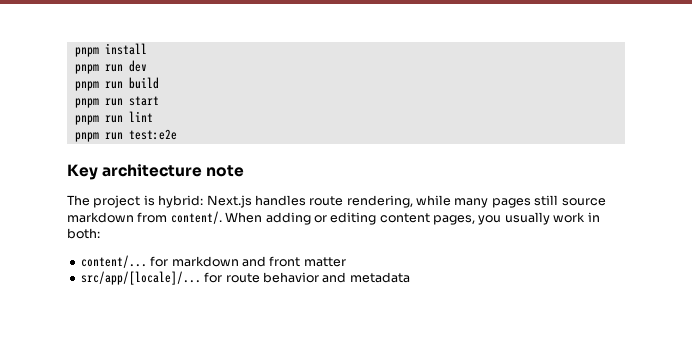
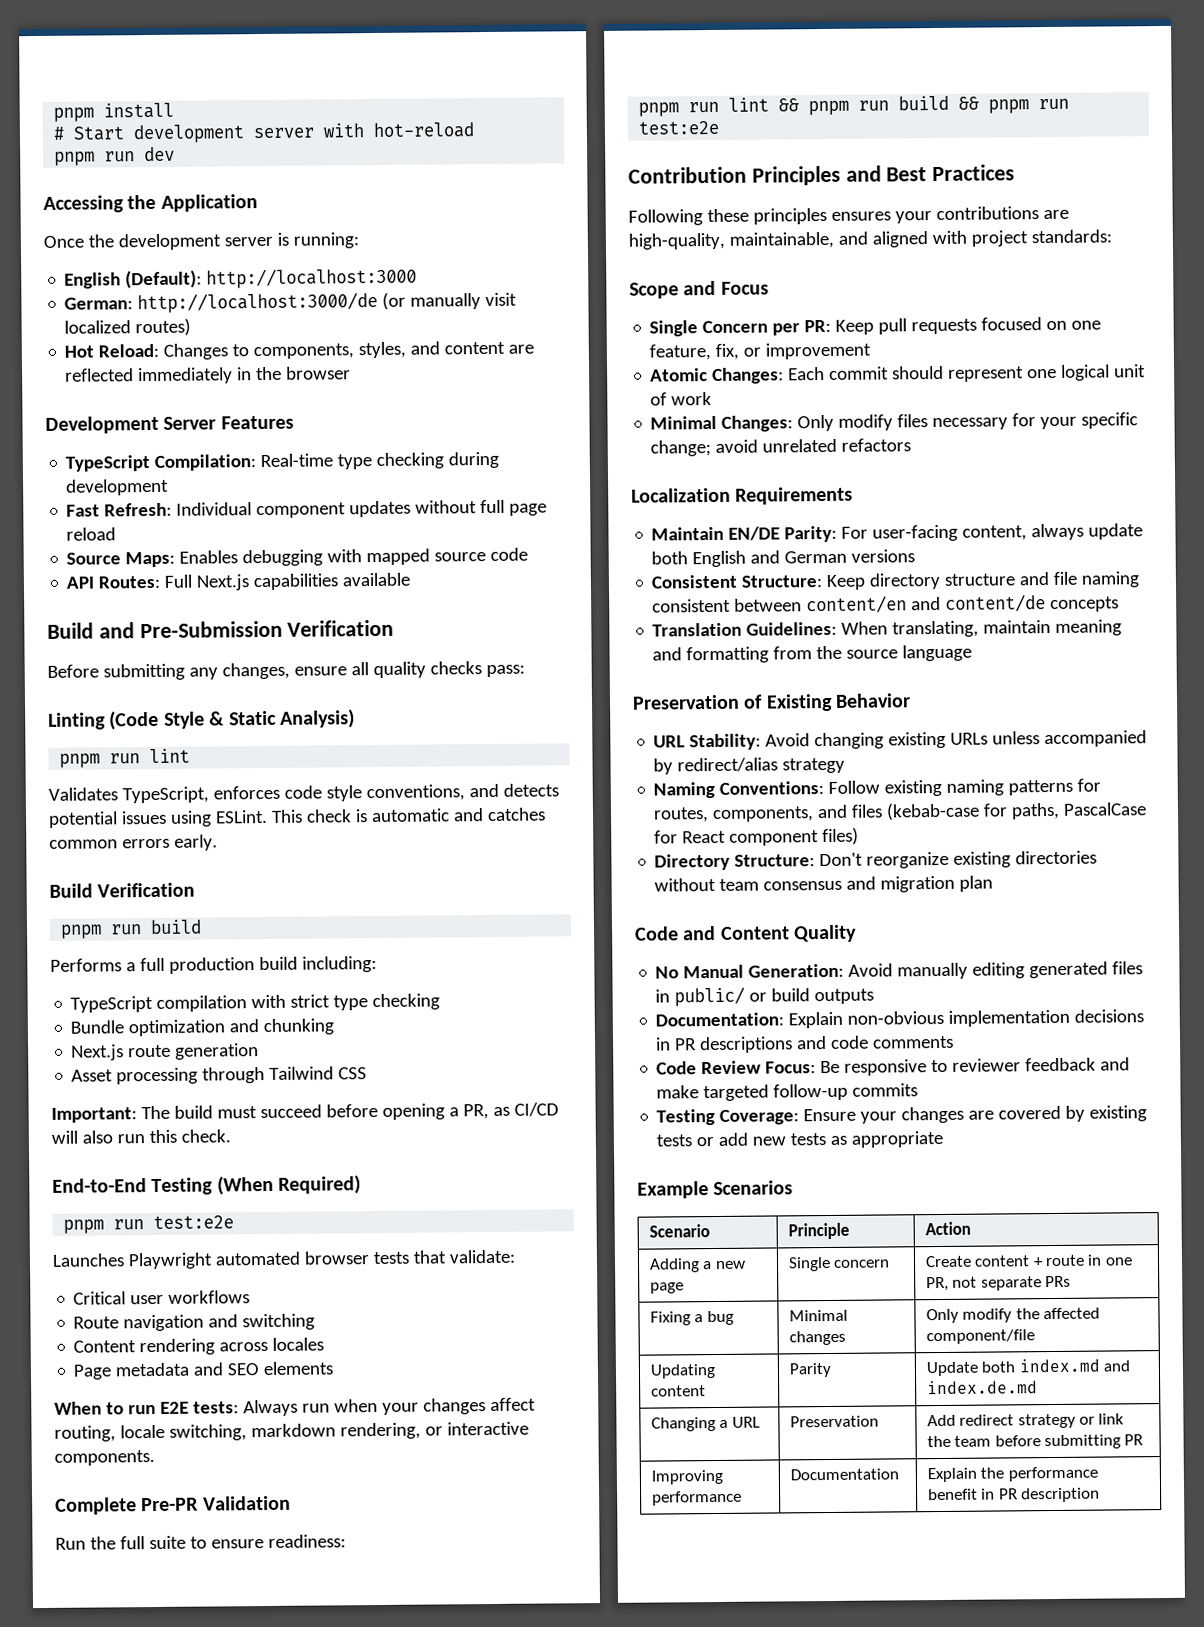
+ # Start development server with hot-reload
  pnpm run dev
+ Accessing the Application
+ Once the development server is running:
+ English (Default): http://localhost:3000
+ German: http://localhost:3000/de (or manually visit localized routes)
+ Hot Reload: Changes to components, styles, and content are reflected immediately in the browser
+ Development Server Features
+ TypeScript Compilation: Real-time type checking during development
+ Fast Refresh: Individual component updates without full page reload
+ Source Maps: Enables debugging with mapped source code
+ API Routes: Full Next.js capabilities available
+ Build and Pre-Submission Verification
+ Before submitting any changes, ensure all quality checks pass:
+ Linting (Code Style & Static Analysis)
+ pnpm run lint
+ Validates TypeScript, enforces code style conventions, and detects potential issues using ESLint. This check is automatic and catches common errors early.
+ Build Verification
  pnpm run build
- pnpm run start
- pnpm run lint
+ Performs a full production build including:
+ TypeScript compilation with strict type checking
+ Bundle optimization and chunking
+ Next.js route generation
+ Asset processing through Tailwind CSS
+ Important: The build must succeed before opening a PR, as CI/CD will also run this check.
+ End-to-End Testing (When Required)
  pnpm run test:e2e
- Key architecture note
- The project is hybrid: Next.js handles route rendering, while many pages still source markdown from content/. When adding or editing content pages, you usually work in both:
- content/... for markdown and front matter
- src/app/[locale]/... for route behavior and metadata
+ Launches Playwright automated browser tests that validate:
+ Critical user workflows
+ Route navigation and switching
+ Content rendering across locales
+ Page metadata and SEO elements
+ When to run E2E tests: Always run when your changes affect routing, locale switching, markdown rendering, or interactive components.
+ Complete Pre-PR Validation
+ Run the full suite to ensure readiness:
+ pnpm run lint && pnpm run build && pnpm run test:e2e
+ Contribution Principles and Best Practices
+ Following these principles ensures your contributions are high-quality, maintainable, and aligned with project standards:
+ Scope and Focus
+ Single Concern per PR: Keep pull requests focused on one feature, fix, or improvement
+ Atomic Changes: Each commit should represent one logical unit of work
+ Minimal Changes: Only modify files necessary for your specific change; avoid unrelated refactors
+ Localization Requirements
+ Maintain EN/DE Parity: For user-facing content, always update both English and German versions
+ Consistent Structure: Keep directory structure and file naming consistent between content/en and content/de concepts
+ Translation Guidelines: When translating, maintain meaning and formatting from the source language
+ Preservation of Existing Behavior
+ URL Stability: Avoid changing existing URLs unless accompanied by redirect/alias strategy
+ Naming Conventions: Follow existing naming patterns for routes, components, and files (kebab-case for paths, PascalCase for React component files)
+ Directory Structure: Don't reorganize existing directories without team consensus and migration plan
+ Code and Content Quality
+ No Manual Generation: Avoid manually editing generated files in public/ or build outputs
+ Documentation: Explain non-obvious implementation decisions in PR descriptions and code comments
+ Code Review Focus: Be responsive to reviewer feedback and make targeted follow-up commits
+ Testing Coverage: Ensure your changes are covered by existing tests or add new tests as appropriate
+ Example Scenarios
+ Scenario | Principle | Action
+ Adding a new page | Single concern | Create content + route in one PR, not separate PRs
+ Fixing a bug | Minimal changes | Only modify the affected component/file
+ Updating content | Parity | Update both index.md and index.de.md
+ Changing a URL | Preservation | Add redirect strategy or link the team before submitting PR
+ Improving performance | Documentation | Explain the performance benefit in PR description

